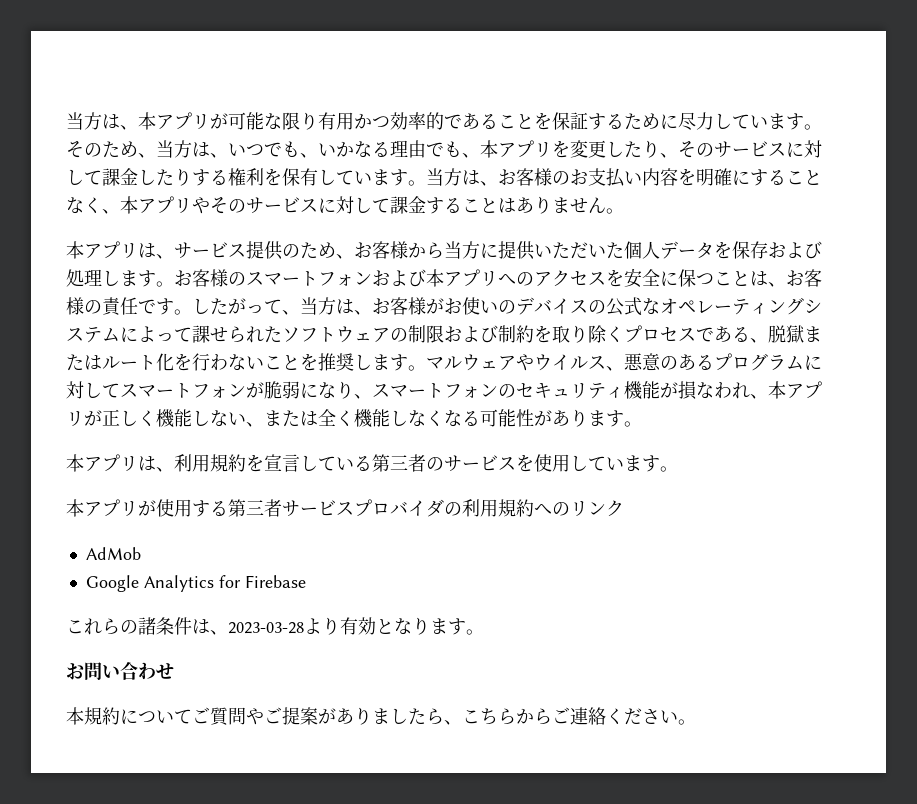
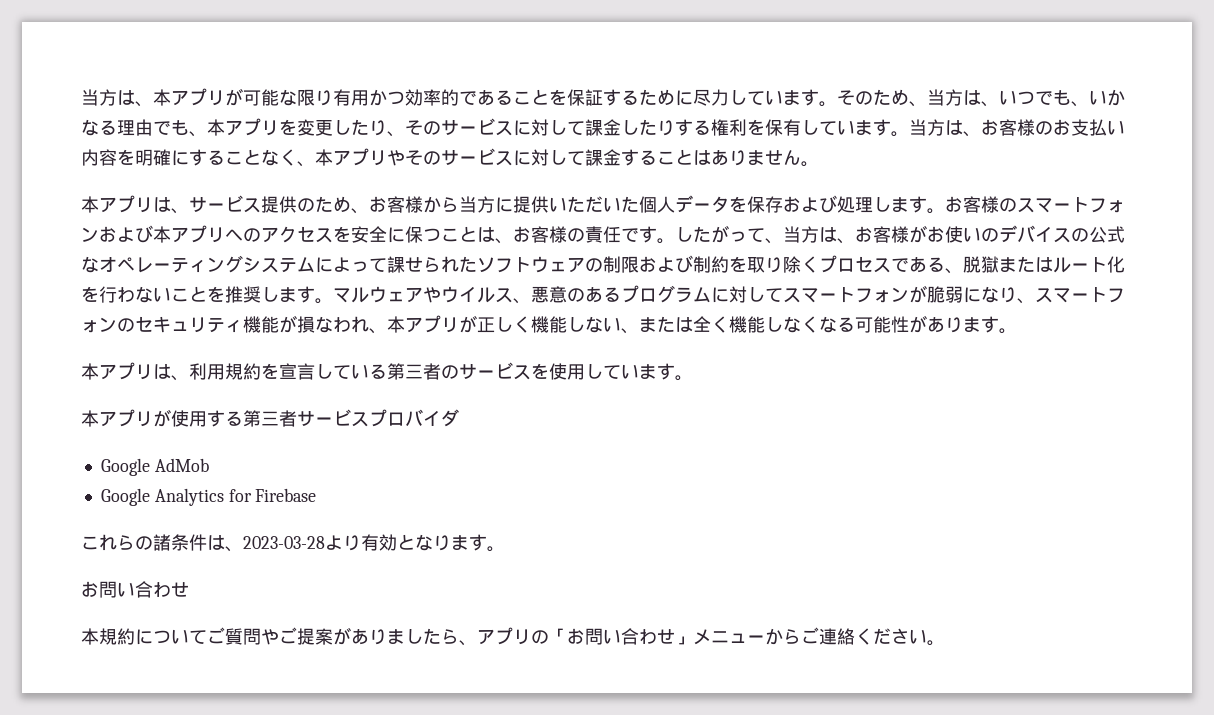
- 本アプリが使用する第三者サービスプロバイダの利用規約へのリンク
- AdMob
+ 本アプリが使用する第三者サービスプロバイダ
+ Google AdMob
- 本規約についてご質問やご提案がありましたら、こちらからご連絡ください。
+ 本規約についてご質問やご提案がありましたら、アプリの「お問い合わせ」メニューからご連絡ください。

